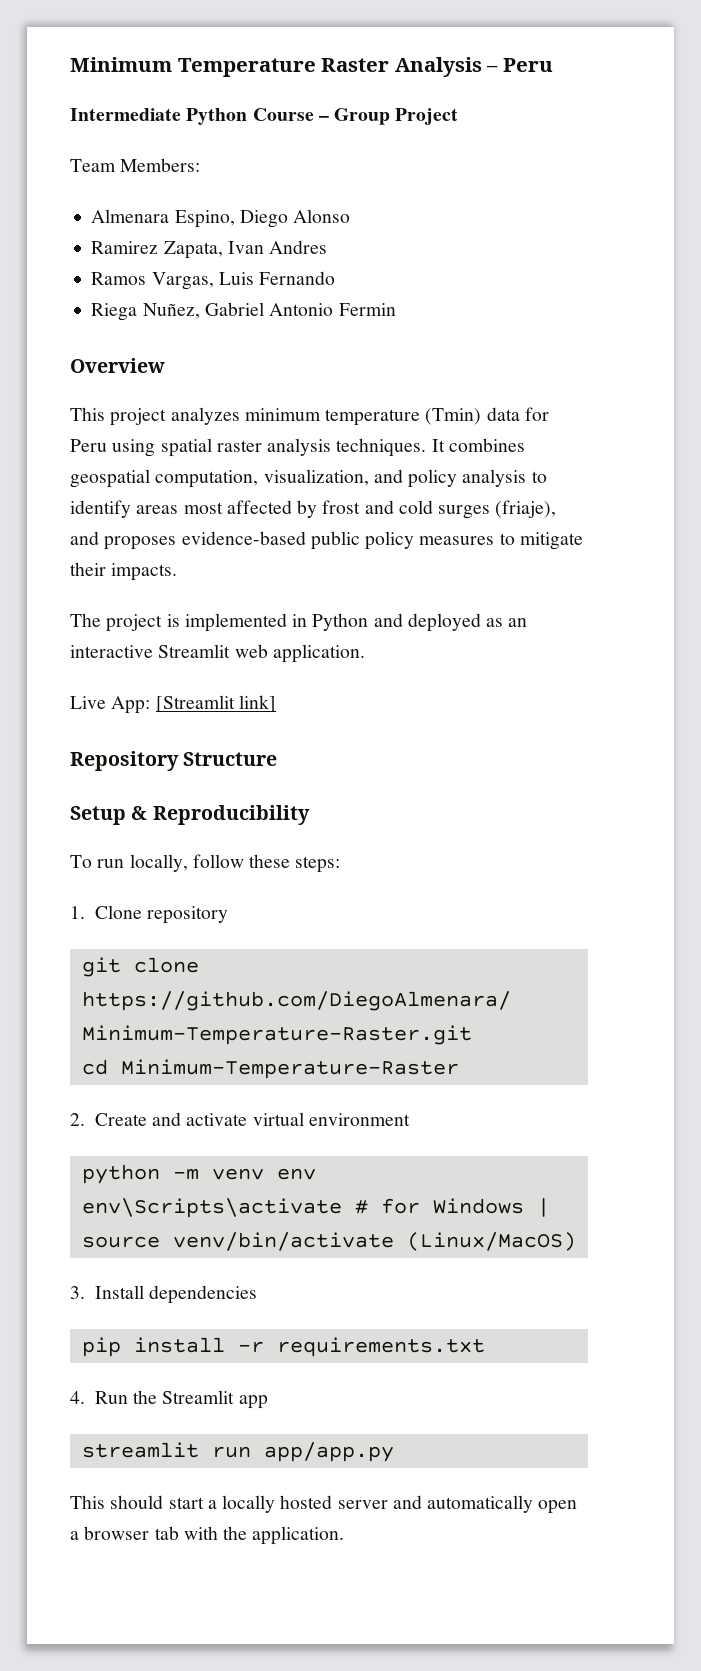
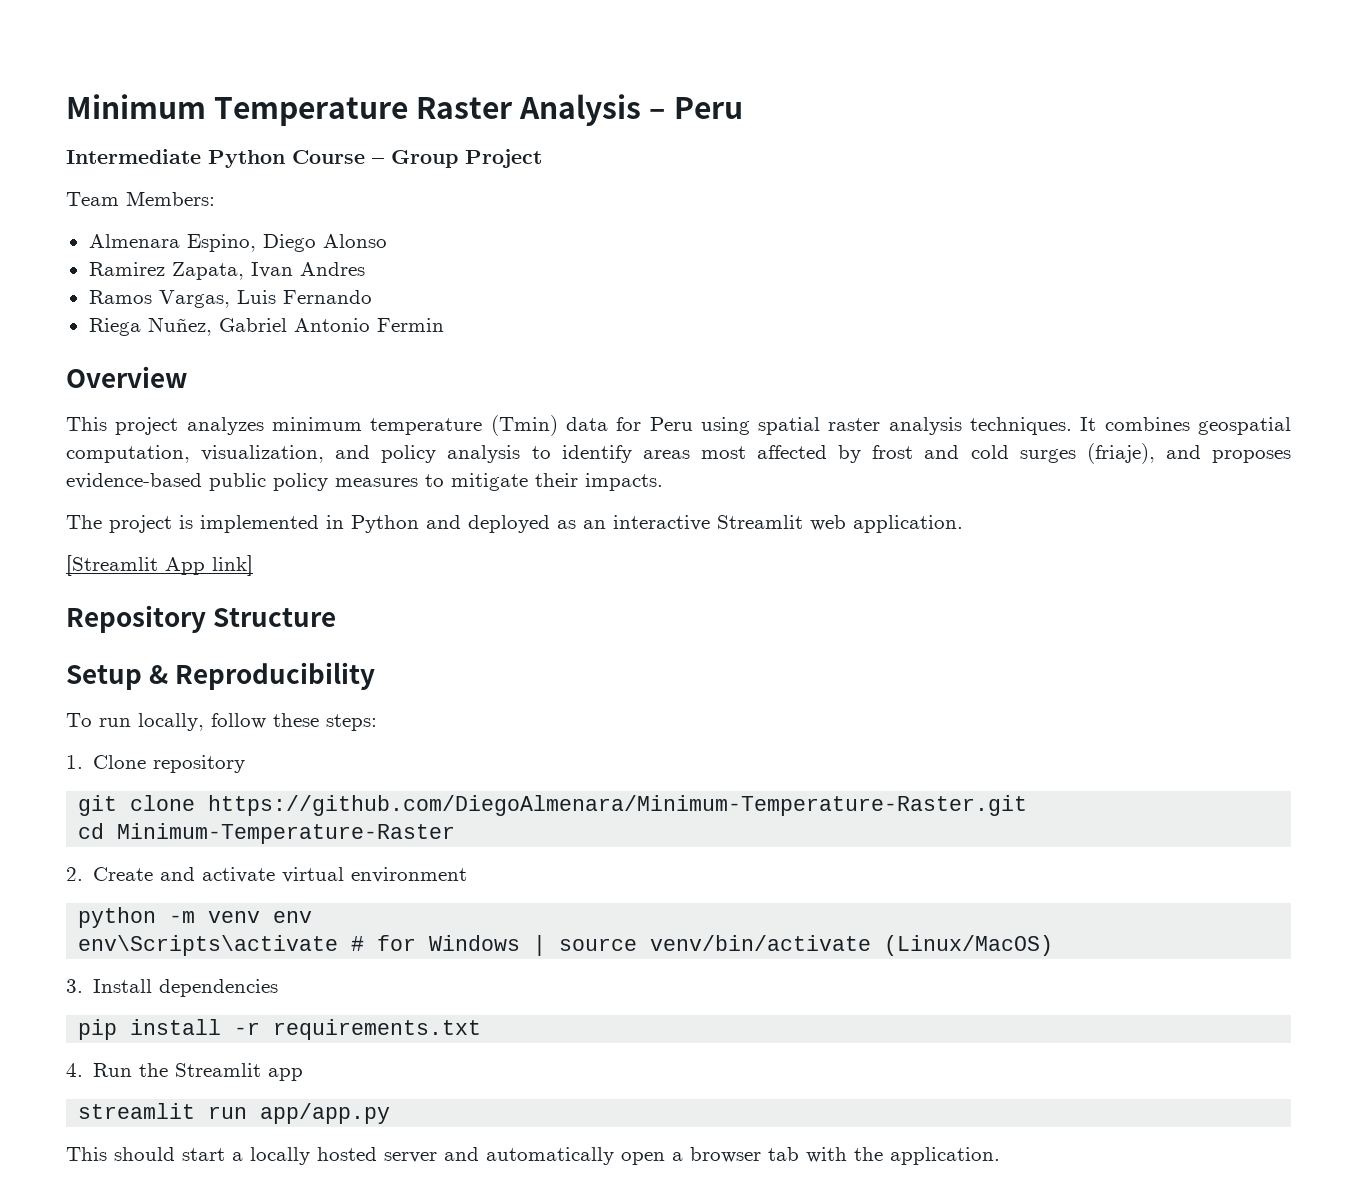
- Live App: [Streamlit link]
+ [Streamlit App link]

